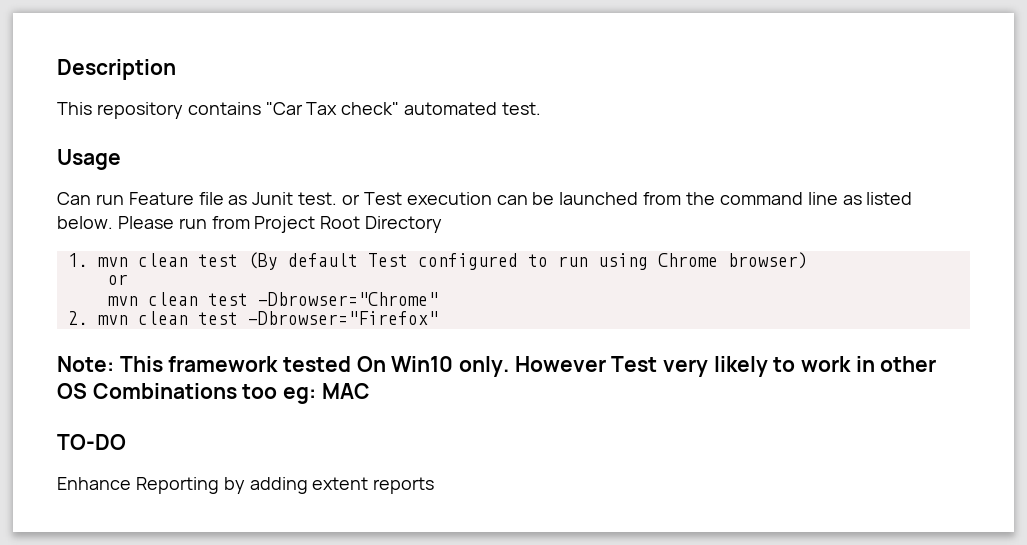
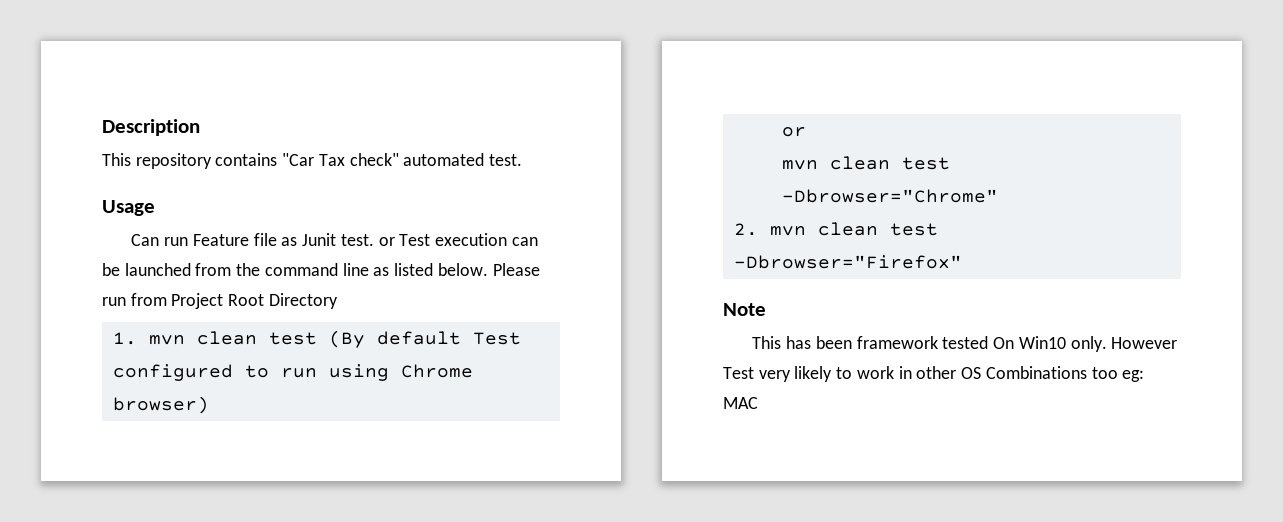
- Note: This framework tested On Win10 only.
+ Note
+ This has been framework tested On Win10 only.
- TO-DO
- Enhance Reporting by adding extent reports

